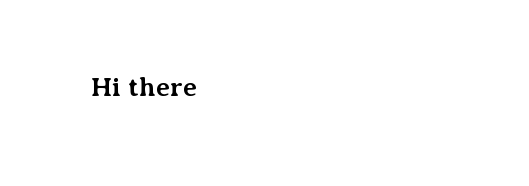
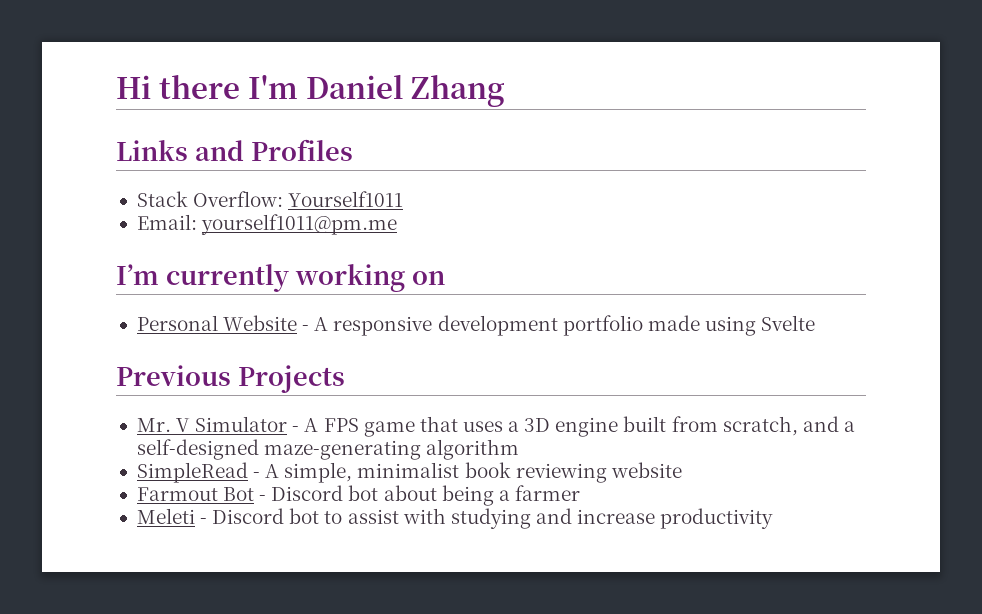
- Hi there
+ Hi there I'm Daniel Zhang
+ Links and Profiles
+ Stack Overflow: Yourself1011
+ Email: yourself1011@pm.me
+ I’m currently working on
+ Personal Website - A responsive development portfolio made using Svelte
+ Previous Projects
+ Mr. V Simulator - A FPS game that uses a 3D engine built from scratch, and a self-designed maze-generating algorithm
+ SimpleRead - A simple, minimalist book reviewing website
+ Farmout Bot - Discord bot about being a farmer
+ Meleti - Discord bot to assist with studying and increase productivity

